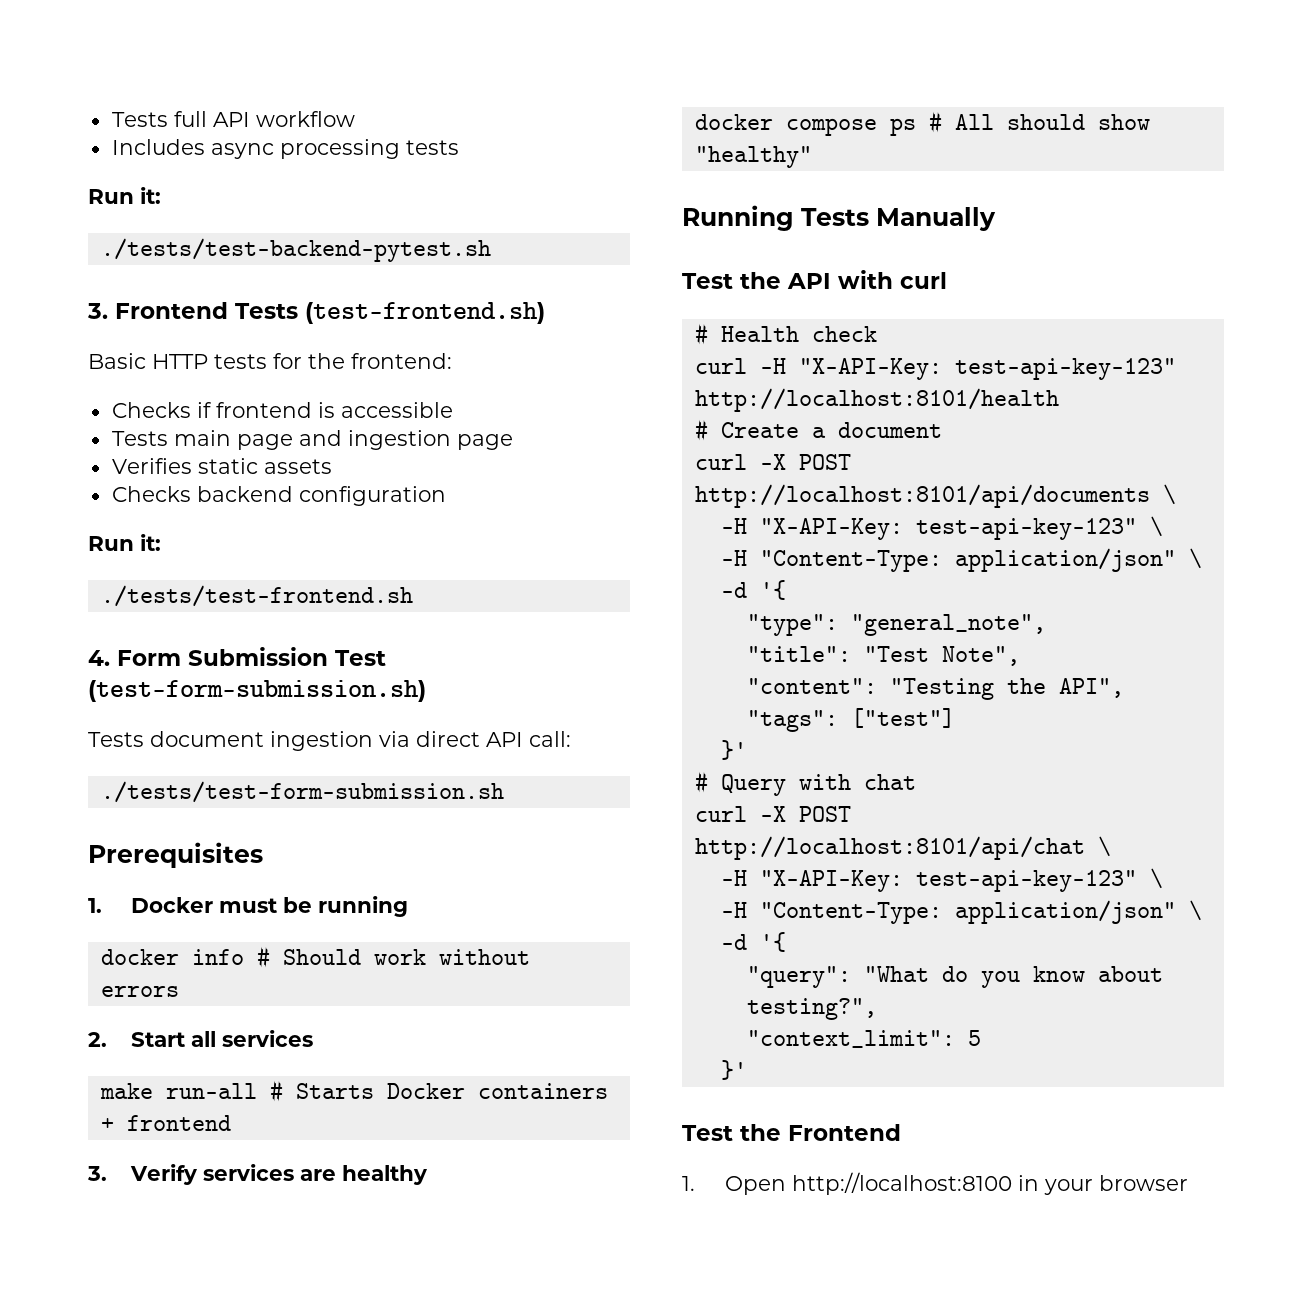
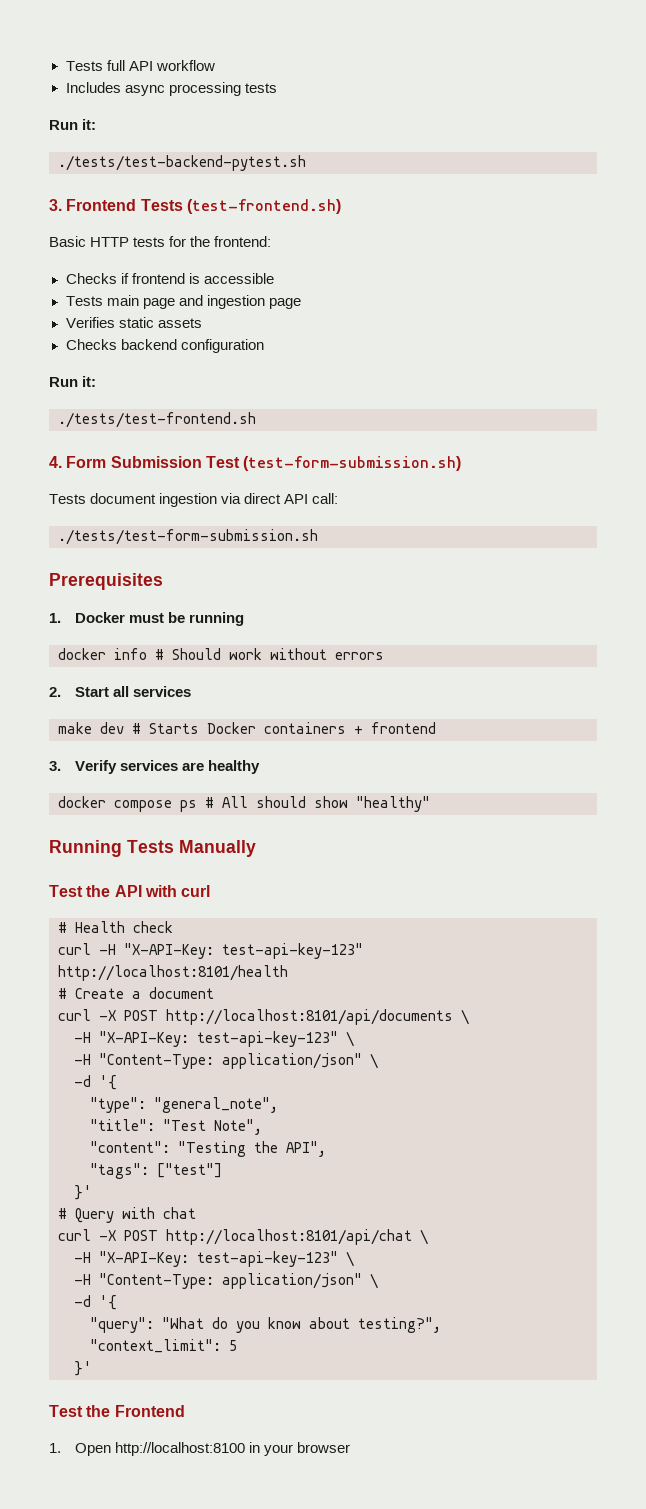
- make run-all # Starts Docker containers + frontend
+ make dev # Starts Docker containers + frontend

